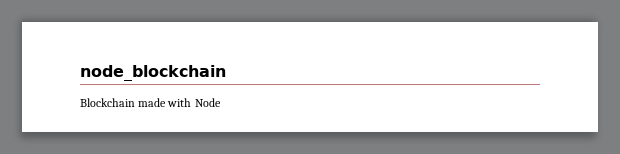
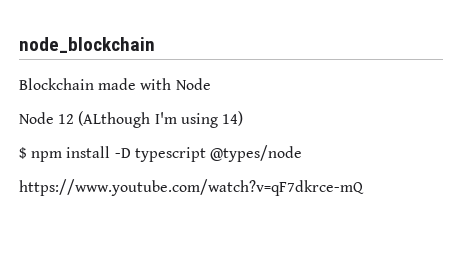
+ Node 12 (ALthough I'm using 14)
+ $ npm install -D typescript @types/node
+ https://www.youtube.com/watch?v=qF7dkrce-mQ

